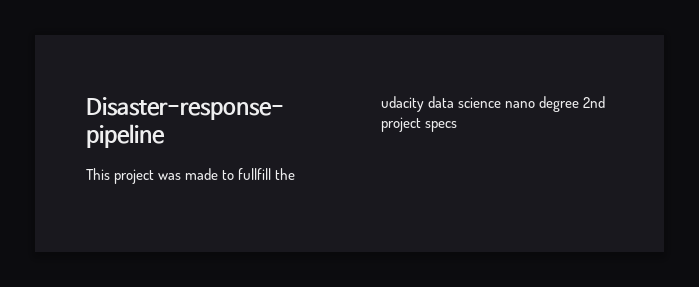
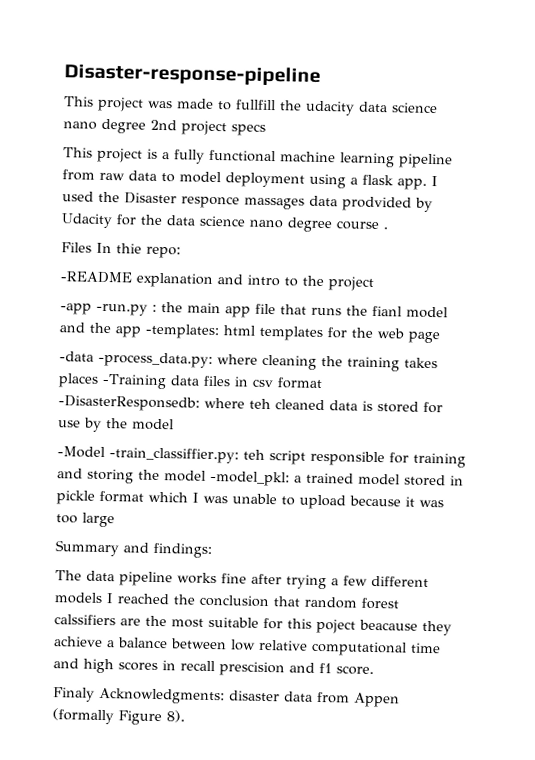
+ This project is a fully functional machine learning pipeline from raw data to model deployment using a flask app. I used the Disaster responce massages data prodvided by Udacity for the data science nano degree course .
+ Files In thie repo:
+ -README explanation and intro to the project
+ -app -run.py : the main app file that runs the fianl model and the app -templates: html templates for the web page
+ -data -process_data.py: where cleaning the training takes places -Training data files in csv format -DisasterResponsedb: where teh cleaned data is stored for use by the model
+ -Model -train_classiffier.py: teh script responsible for training and storing the model -model_pkl: a trained model stored in pickle format which I was unable to upload because it was too large
+ Summary and findings:
+ The data pipeline works fine after trying a few different models I reached the conclusion that random forest calssifiers are the most suitable for this poject beacause they achieve a balance between low relative computational time and high scores in recall prescision and f1 score.
+ Finaly Acknowledgments: disaster data from Appen (formally Figure 8).

